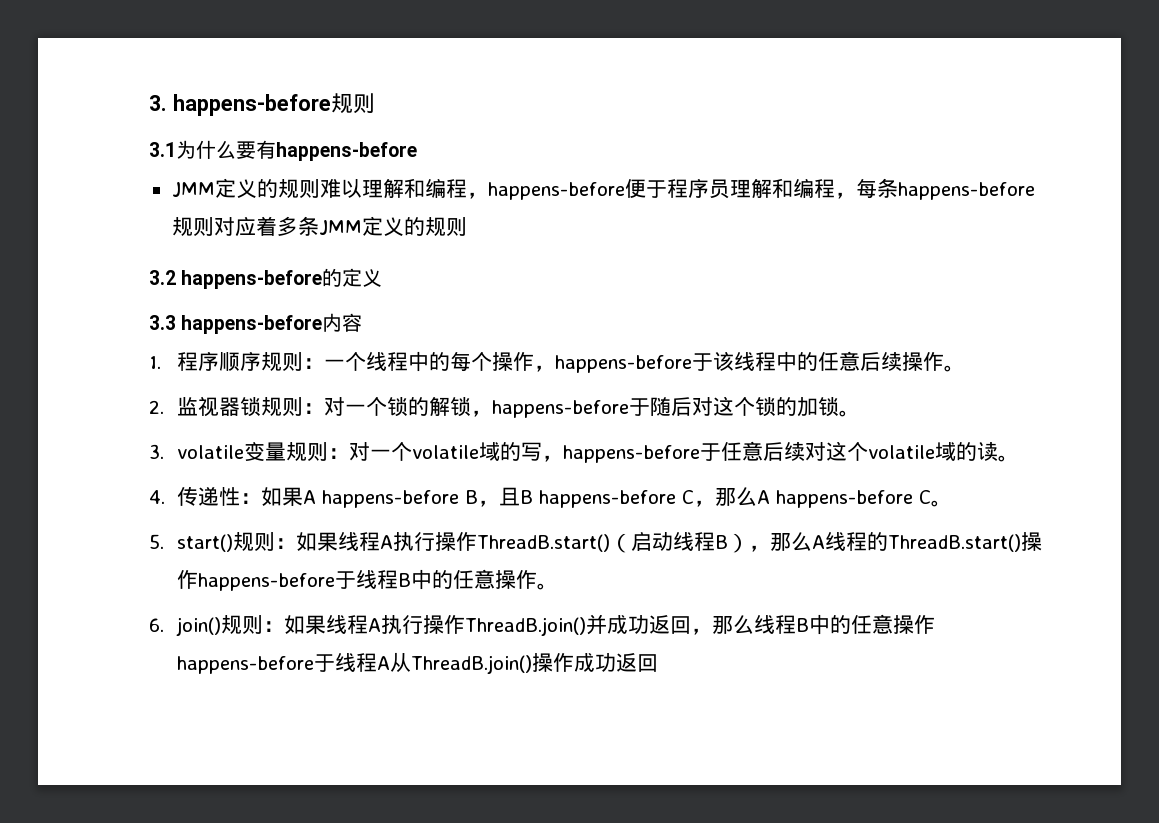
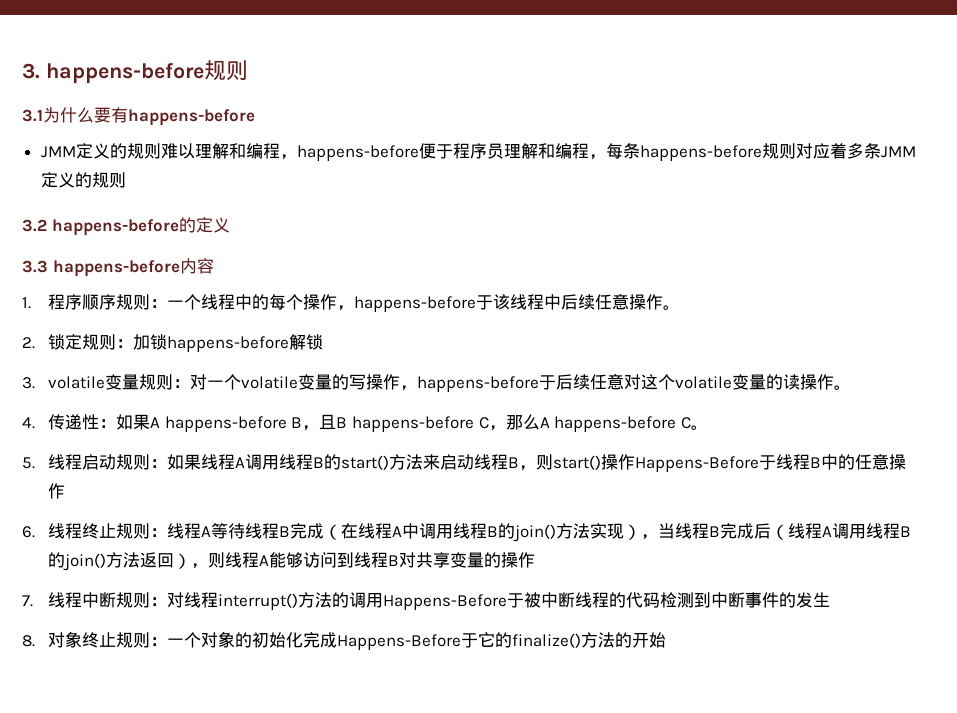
- 1.程序顺序规则：一个线程中的每个操作，happens-before于该线程中的任意后续操作。
+ 1.程序顺序规则：一个线程中的每个操作，happens-before于该线程中后续任意操作。
- 2.监视器锁规则：对一个锁的解锁，happens-before于随后对这个锁的加锁。
+ 2.锁定规则：加锁happens-before解锁
- 3. volatile变量规则：对一个volatile域的写，happens-before于任意后续对这个volatile域的读。
+ 3. volatile变量规则：对一个volatile变量的写操作，happens-before于后续任意对这个volatile变量的读操作。
- 5. start()规则：如果线程A执行操作ThreadB.start()（启动线程B），那么A线程的ThreadB.start()操作happens-before于线程B中的任意操作。
+ 5.线程启动规则：如果线程A调用线程B的start()方法来启动线程B，则start()操作Happens-Before于线程B中的任意操作
- 6. join()规则：如果线程A执行操作ThreadB.join()并成功返回，那么线程B中的任意操作happens-before于线程A从ThreadB.join()操作成功返回
+ 6.线程终止规则：线程A等待线程B完成（在线程A中调用线程B的join()方法实现），当线程B完成后（线程A调用线程B的join()方法返回），则线程A能够访问到线程B对共享变量的操作
+ 7.线程中断规则：对线程interrupt()方法的调用Happens-Before于被中断线程的代码检测到中断事件的发生
+ 8.对象终止规则：一个对象的初始化完成Happens-Before于它的finalize()方法的开始

